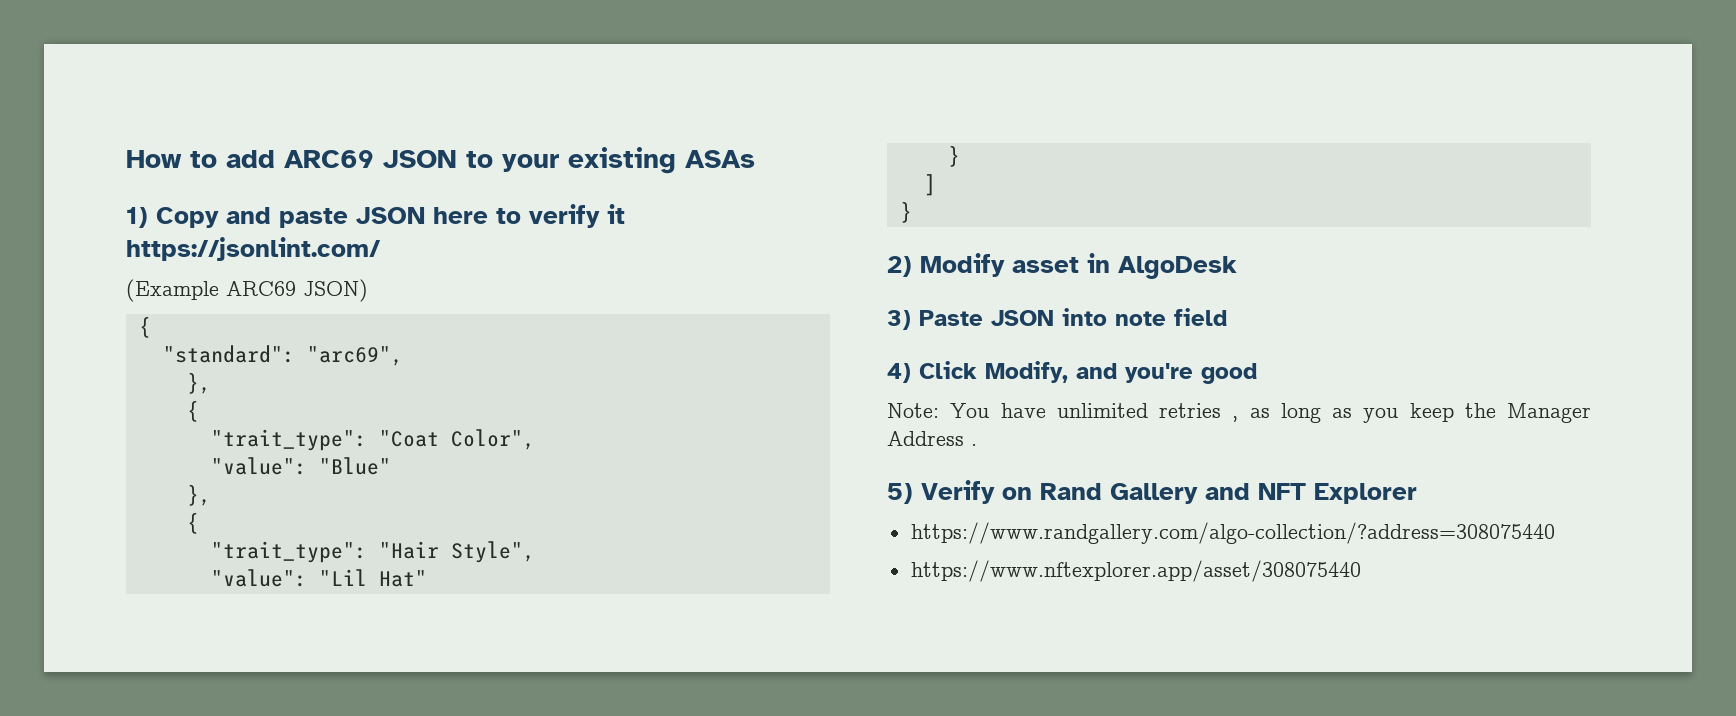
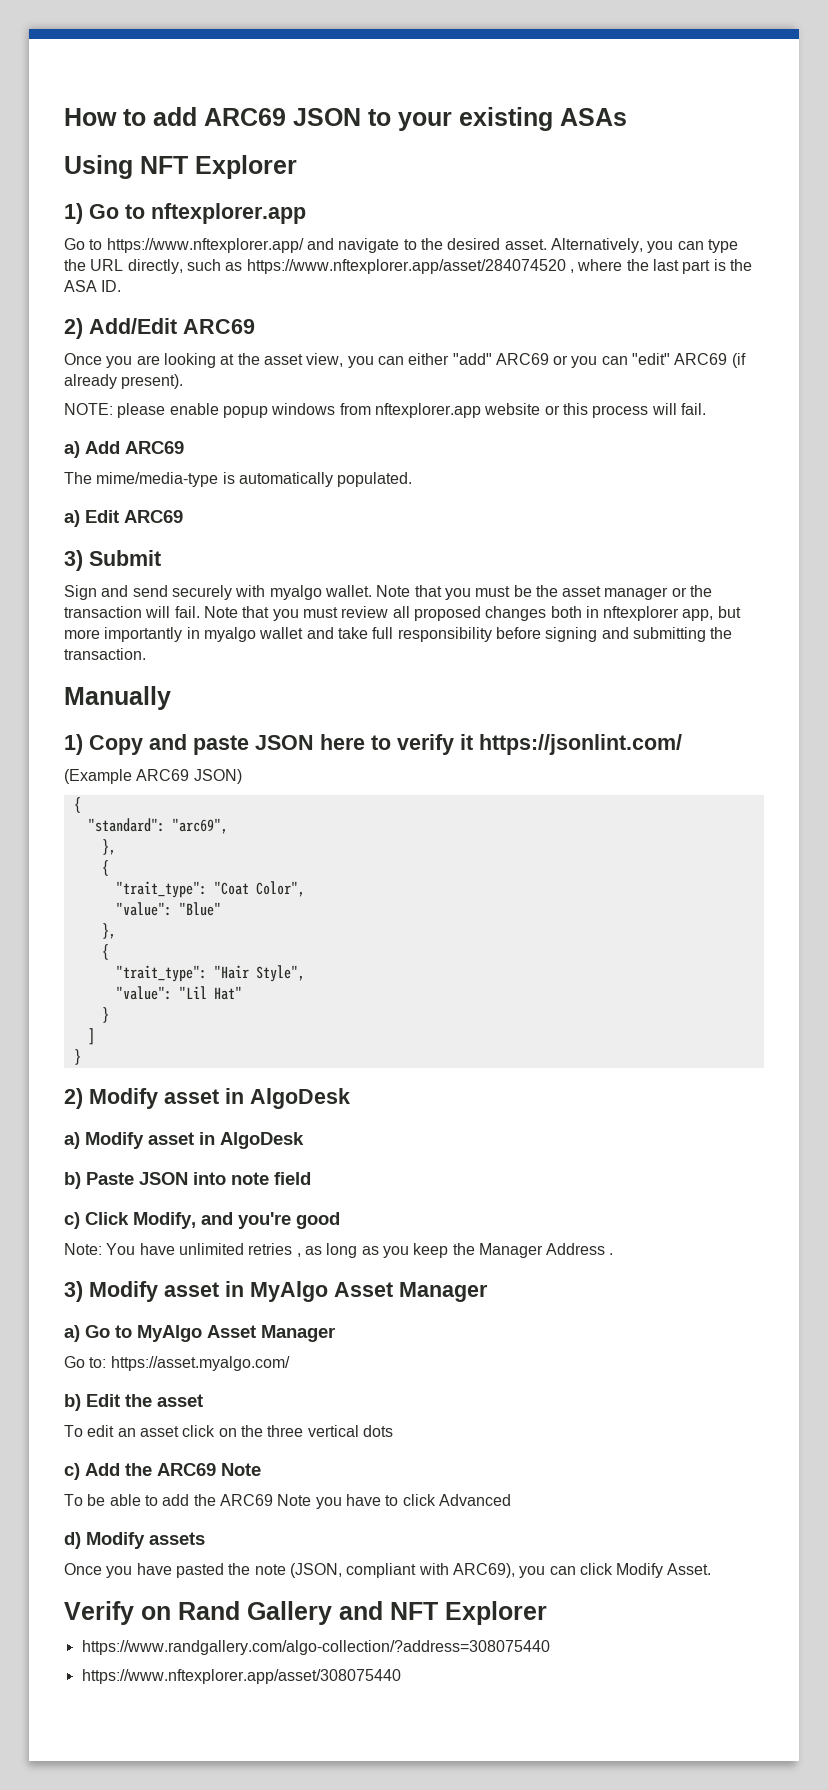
+ Using NFT Explorer
+ 1) Go to nftexplorer.app
+ Go to https://www.nftexplorer.app/ and navigate to the desired asset. Alternatively, you can type the URL directly, such as https://www.nftexplorer.app/asset/284074520 , where the last part is the ASA ID.
+ 2) Add/Edit ARC69
+ Once you are looking at the asset view, you can either "add" ARC69 or you can "edit" ARC69 (if already present).
+ NOTE: please enable popup windows from nftexplorer.app website or this process will fail.
+ a) Add ARC69
+ The mime/media-type is automatically populated.
+ a) Edit ARC69
+ 3) Submit
+ Sign and send securely with myalgo wallet. Note that you must be the asset manager or the transaction will fail. Note that you must review all proposed changes both in nftexplorer app, but more importantly in myalgo wallet and take full responsibility before signing and submitting the transaction.
+ Manually
- 3) Paste JSON into note field
+ a) Modify asset in AlgoDesk
+ b) Paste JSON into note field
- 4) Click Modify, and you're good
+ c) Click Modify, and you're good
- 5) Verify on Rand Gallery and NFT Explorer
+ 3) Modify asset in MyAlgo Asset Manager
+ a) Go to MyAlgo Asset Manager
+ Go to: https://asset.myalgo.com/
+ b) Edit the asset
+ To edit an asset click on the three vertical dots
+ c) Add the ARC69 Note
+ To be able to add the ARC69 Note you have to click Advanced
+ d) Modify assets
+ Once you have pasted the note (JSON, compliant with ARC69), you can click Modify Asset.
+ Verify on Rand Gallery and NFT Explorer

